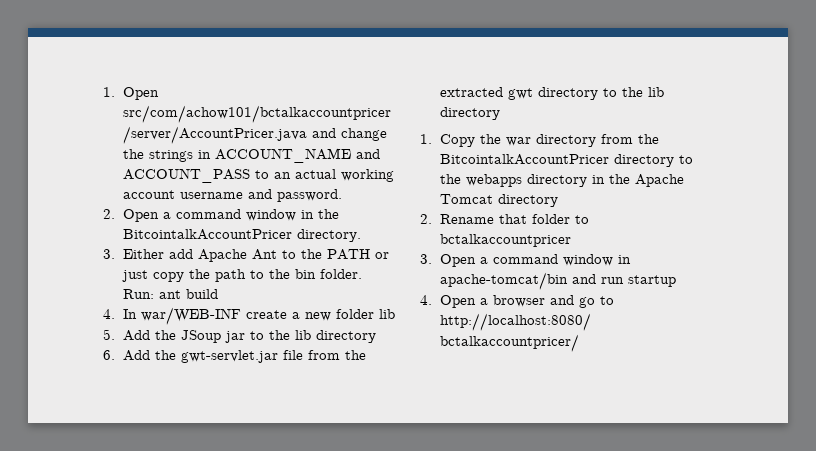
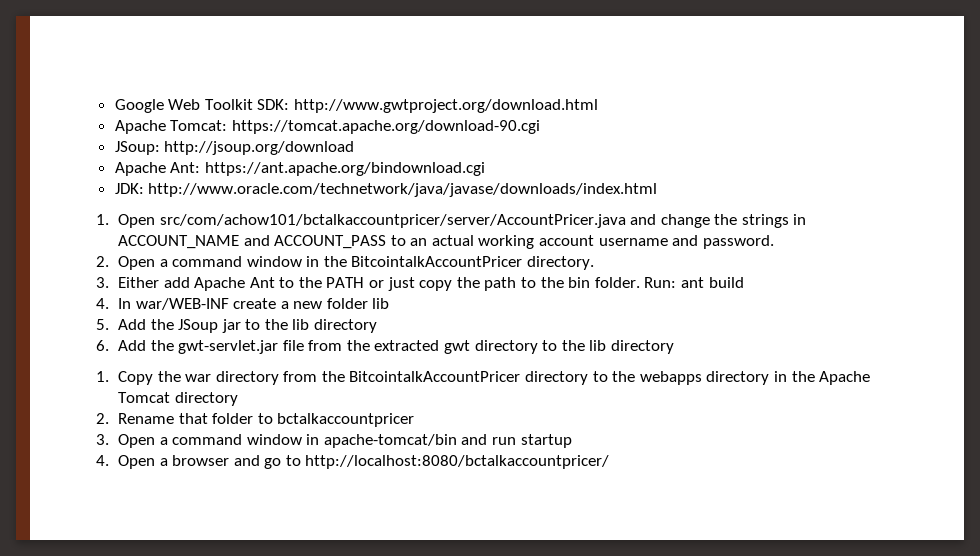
+ Google Web Toolkit SDK: http://www.gwtproject.org/download.html
+ Apache Tomcat: https://tomcat.apache.org/download-90.cgi
+ JSoup: http://jsoup.org/download
+ Apache Ant: https://ant.apache.org/bindownload.cgi
+ JDK: http://www.oracle.com/technetwork/java/javase/downloads/index.html

